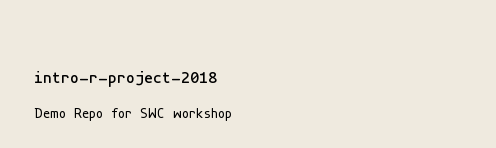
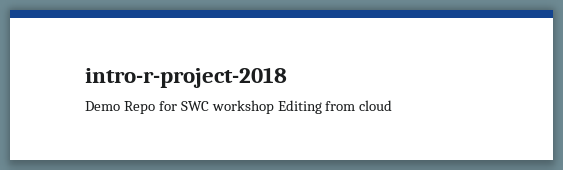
- Demo Repo for SWC workshop
+ Demo Repo for SWC workshop Editing from cloud

